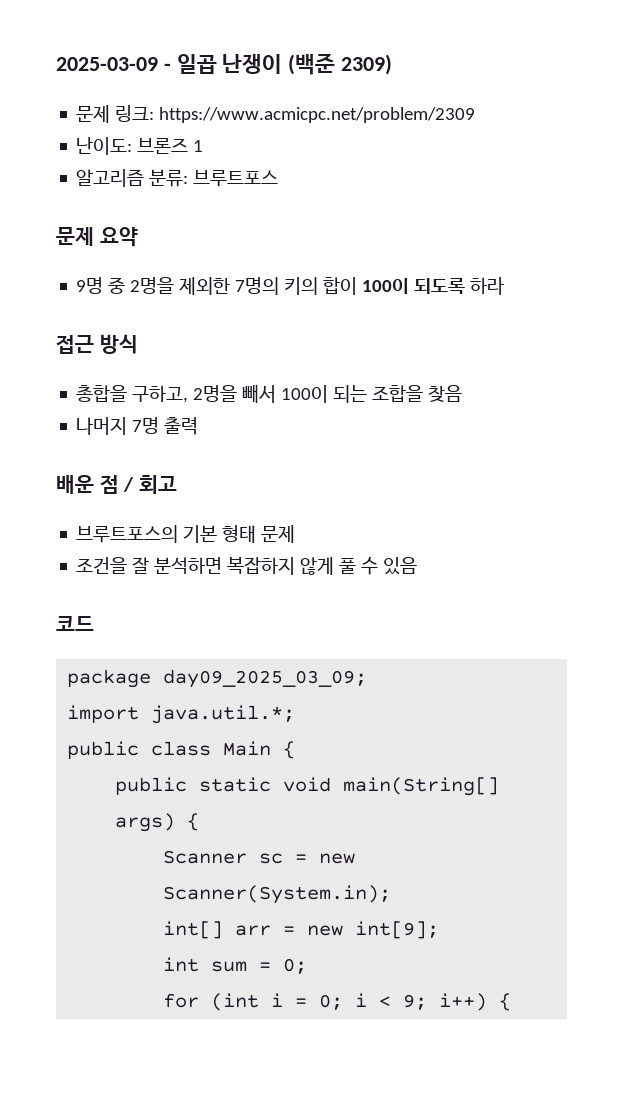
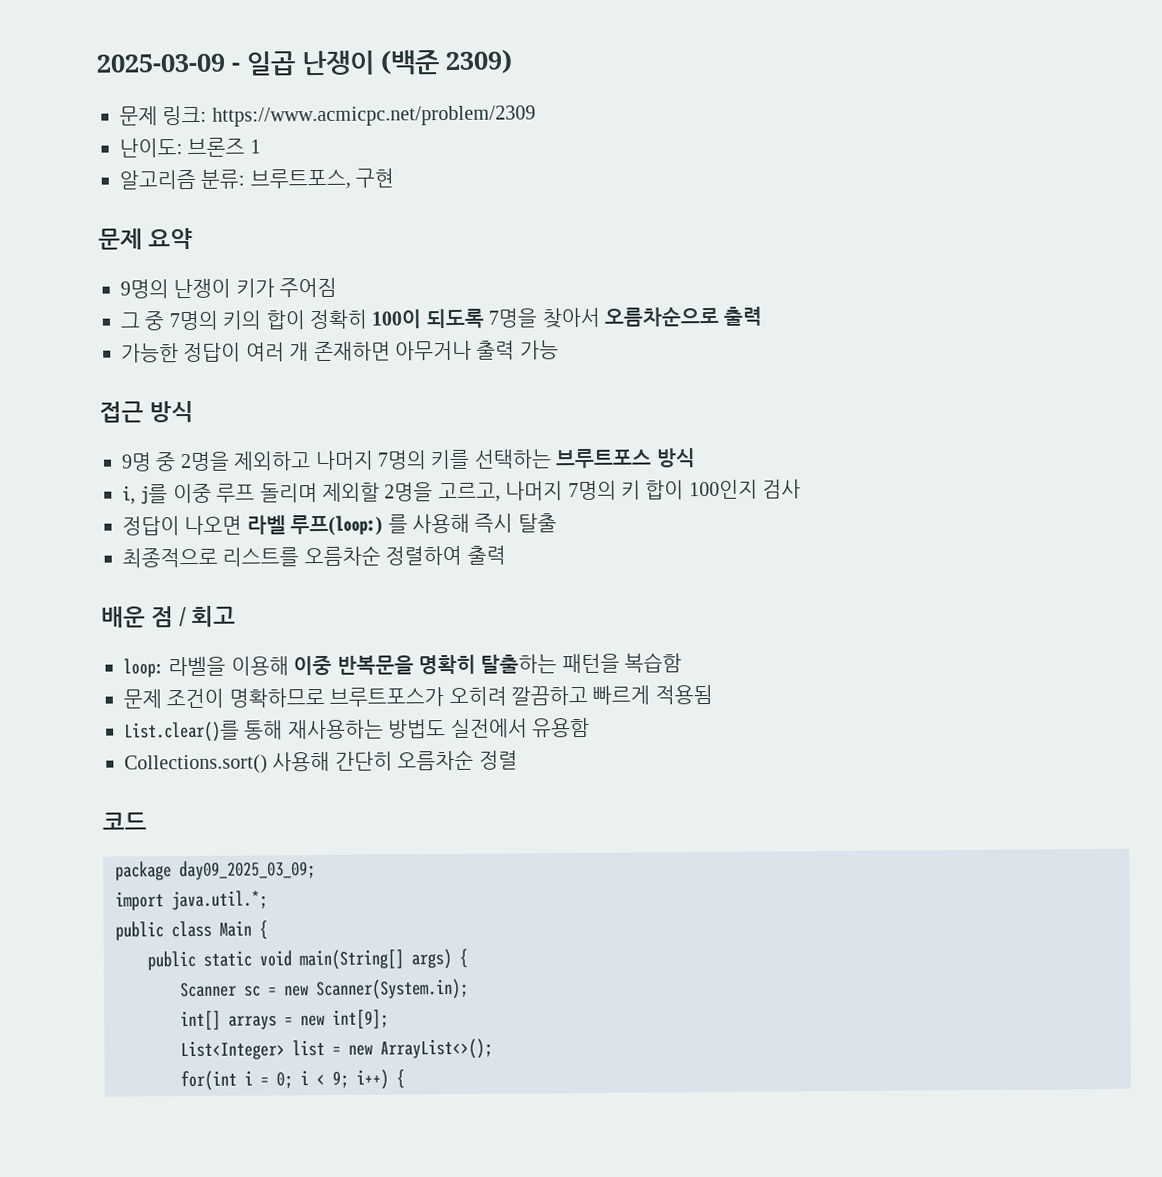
- 알고리즘 분류: 브루트포스
+ 알고리즘 분류: 브루트포스, 구현
- 9명 중 2명을 제외한 7명의 키의 합이 100이 되도록 하라
+ 9명의 난쟁이 키가 주어짐
+ 그 중 7명의 키의 합이 정확히 100이 되도록 7명을 찾아서 오름차순으로 출력
+ 가능한 정답이 여러 개 존재하면 아무거나 출력 가능
  접근 방식
- 총합을 구하고, 2명을 빼서 100이 되는 조합을 찾음
- 나머지 7명 출력
+ 9명 중 2명을 제외하고 나머지 7명의 키를 선택하는 브루트포스 방식
+ i, j를 이중 루프 돌리며 제외할 2명을 고르고, 나머지 7명의 키 합이 100인지 검사
+ 정답이 나오면 라벨 루프(loop:) 를 사용해 즉시 탈출
+ 최종적으로 리스트를 오름차순 정렬하여 출력
- 브루트포스의 기본 형태 문제
- 조건을 잘 분석하면 복잡하지 않게 풀 수 있음
+ loop: 라벨을 이용해 이중 반복문을 명확히 탈출하는 패턴을 복습함
+ 문제 조건이 명확하므로 브루트포스가 오히려 깔끔하고 빠르게 적용됨
+ List.clear()를 통해 재사용하는 방법도 실전에서 유용함
+ Collections.sort() 사용해 간단히 오름차순 정렬
- int[] arr = new int[9];
+ int[] arrays = new int[9];
- int sum = 0;
- for (int i = 0; i < 9; i++) {
+ List<Integer> list = new ArrayList<>();
+ for(int i = 0; i < 9; i++) {

